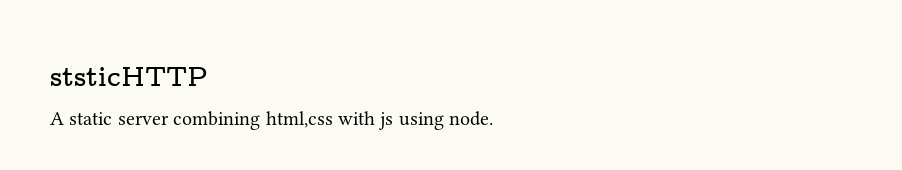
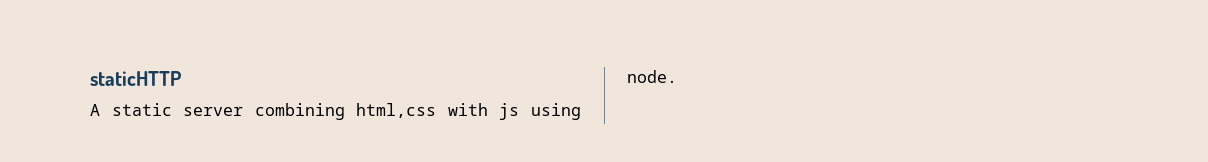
- ststicHTTP
+ staticHTTP

